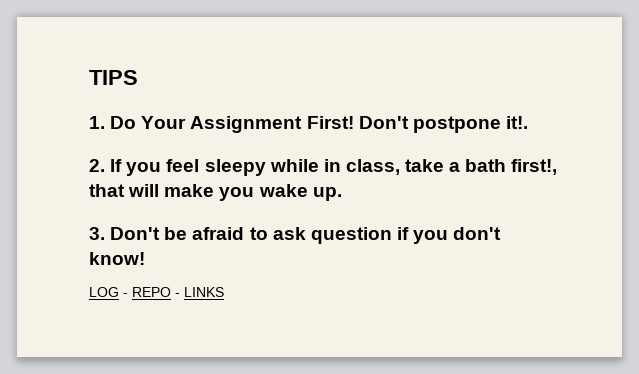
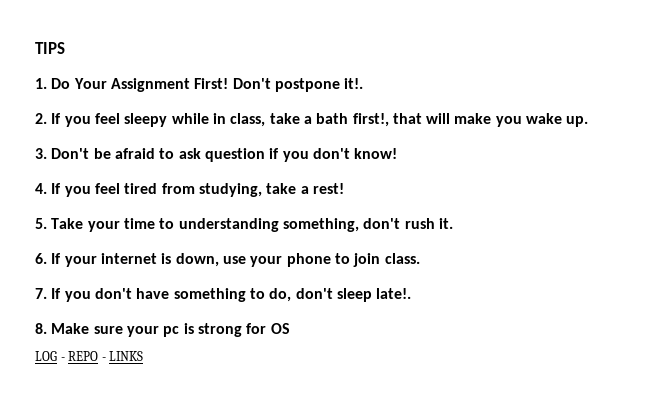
+ 4. If you feel tired from studying, take a rest!
+ 5. Take your time to understanding something, don't rush it.
+ 6. If your internet is down, use your phone to join class.
+ 7. If you don't have something to do, don't sleep late!.
+ 8. Make sure your pc is strong for OS

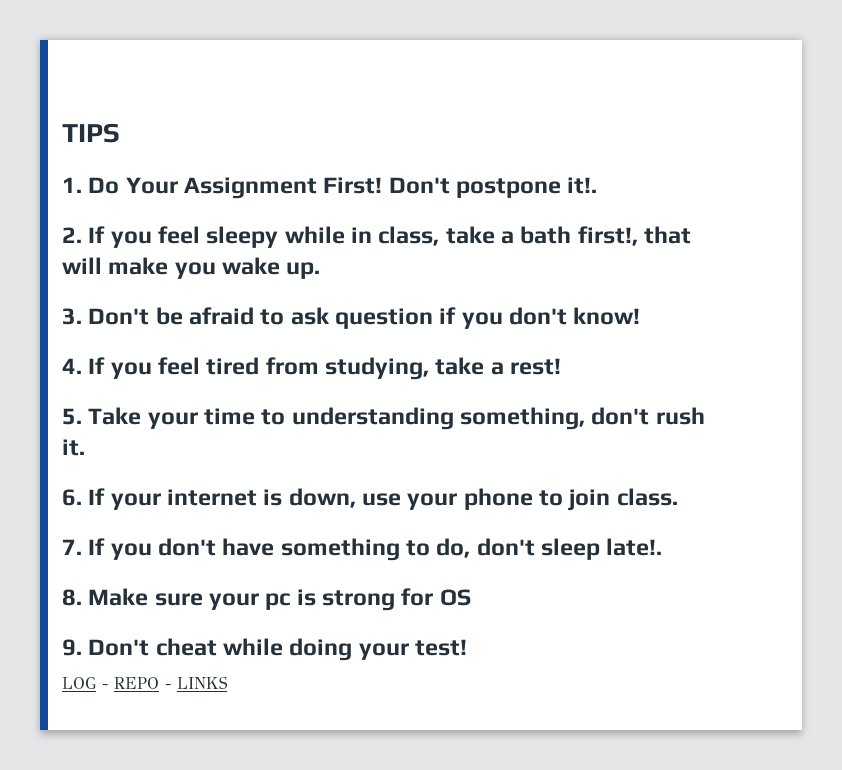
+ 9. Don't cheat while doing your test!

